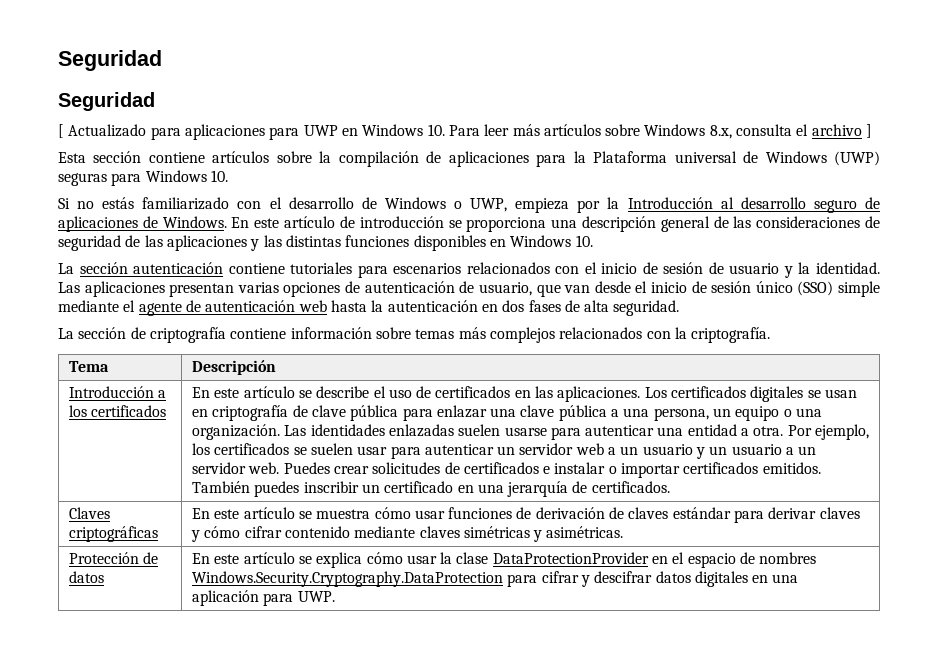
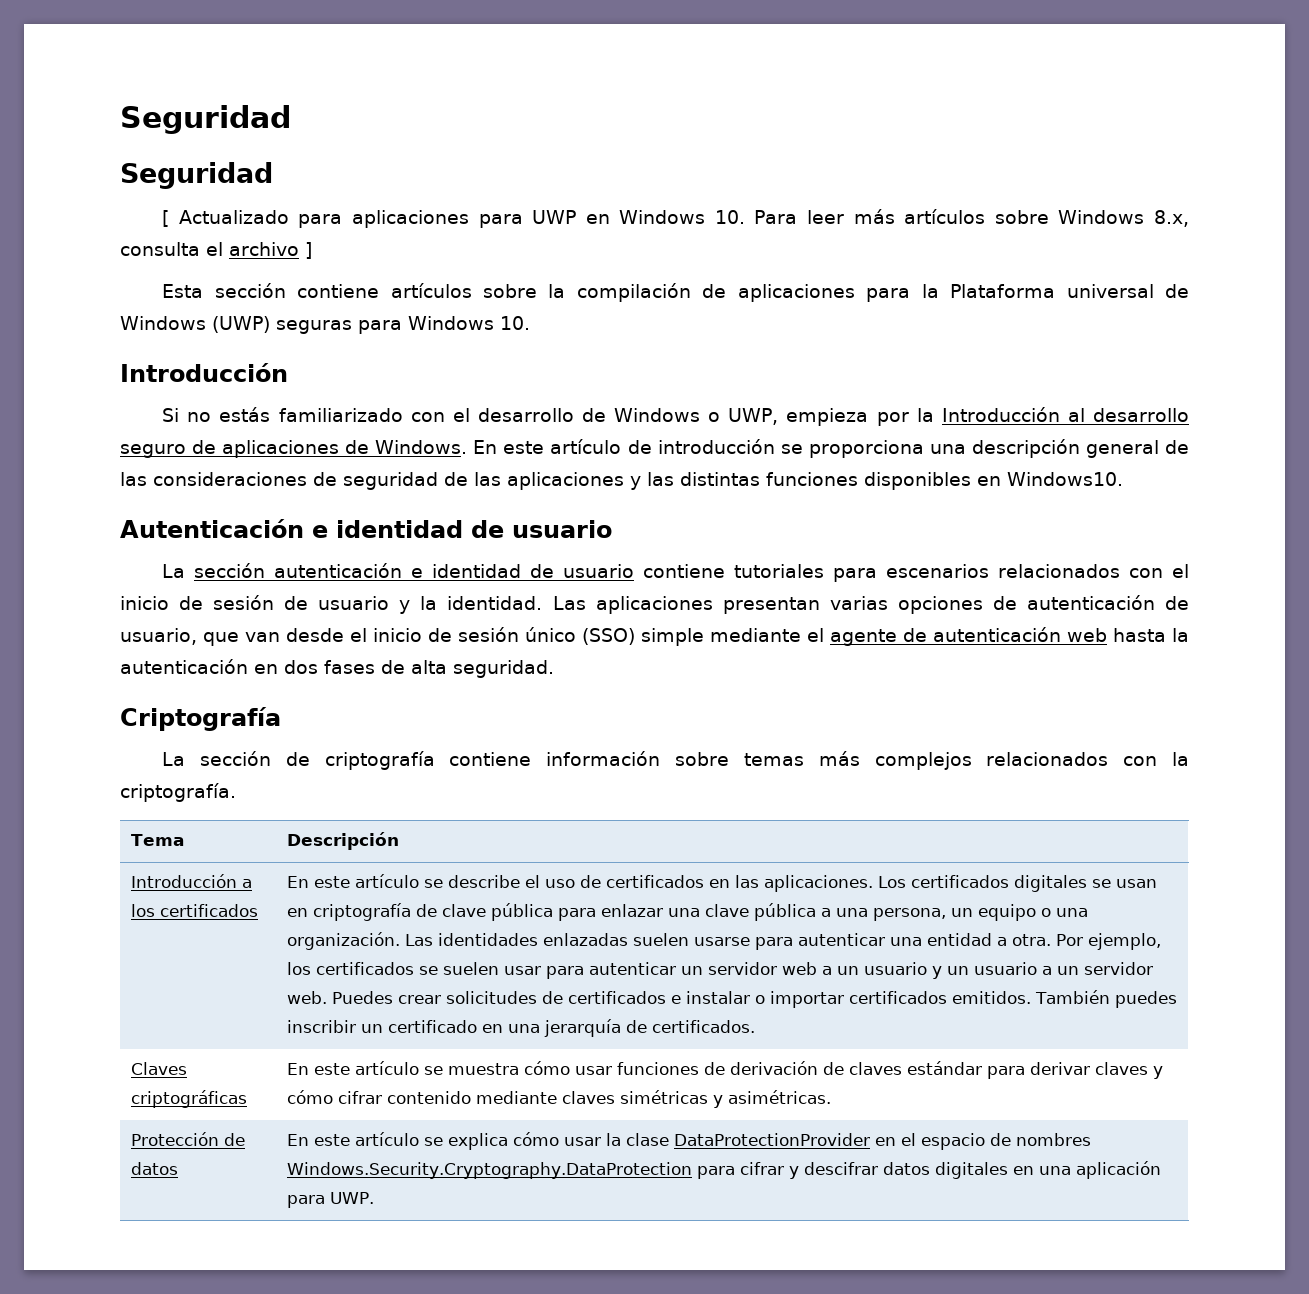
  Esta sección contiene artículos sobre la compilación de aplicaciones para la Plataforma universal de Windows (UWP) seguras para Windows 10.
+ Introducción
- En este artículo de introducción se proporciona una descripción general de las consideraciones de seguridad de las aplicaciones y las distintas funciones disponibles en Windows 10.
+ En este artículo de introducción se proporciona una descripción general de las consideraciones de seguridad de las aplicaciones y las distintas funciones disponibles en Windows10.
+ Autenticación e identidad de usuario
- La sección autenticación contiene tutoriales para escenarios relacionados con el inicio de sesión de usuario y la identidad.
+ La sección autenticación e identidad de usuario contiene tutoriales para escenarios relacionados con el inicio de sesión de usuario y la identidad.
+ Criptografía

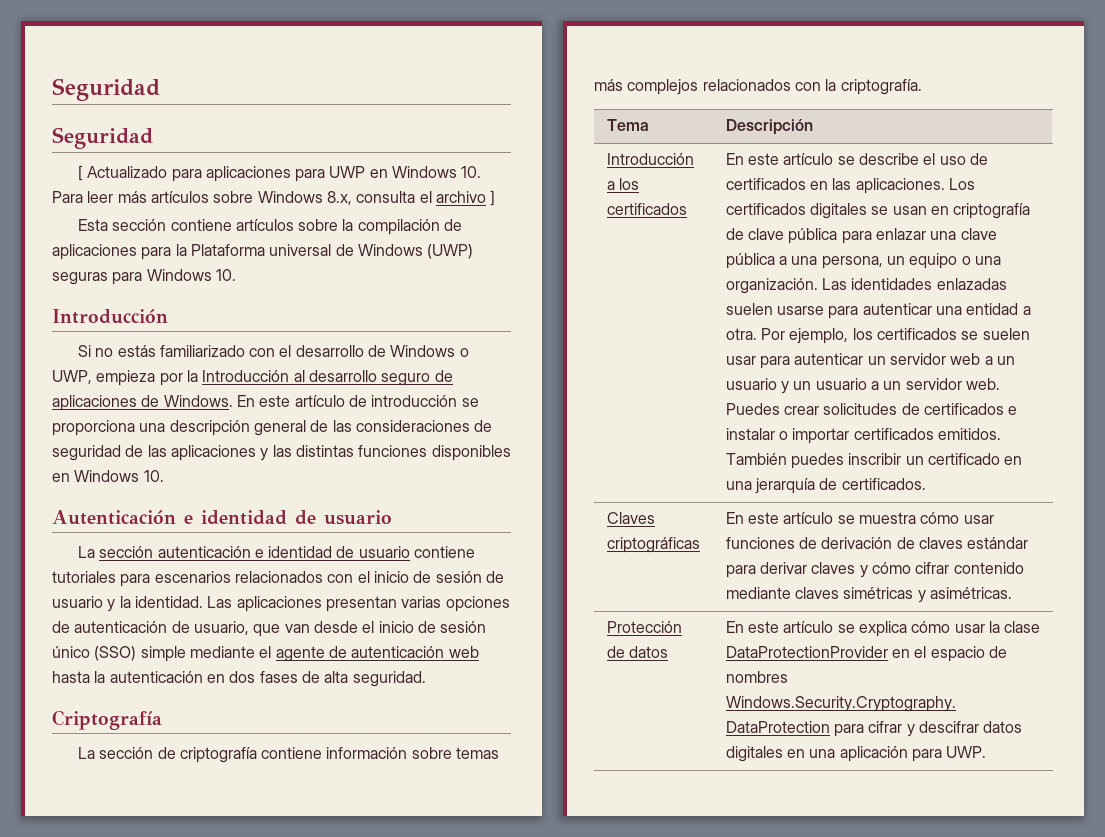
- En este artículo de introducción se proporciona una descripción general de las consideraciones de seguridad de las aplicaciones y las distintas funciones disponibles en Windows10.
+ En este artículo de introducción se proporciona una descripción general de las consideraciones de seguridad de las aplicaciones y las distintas funciones disponibles en Windows 10.

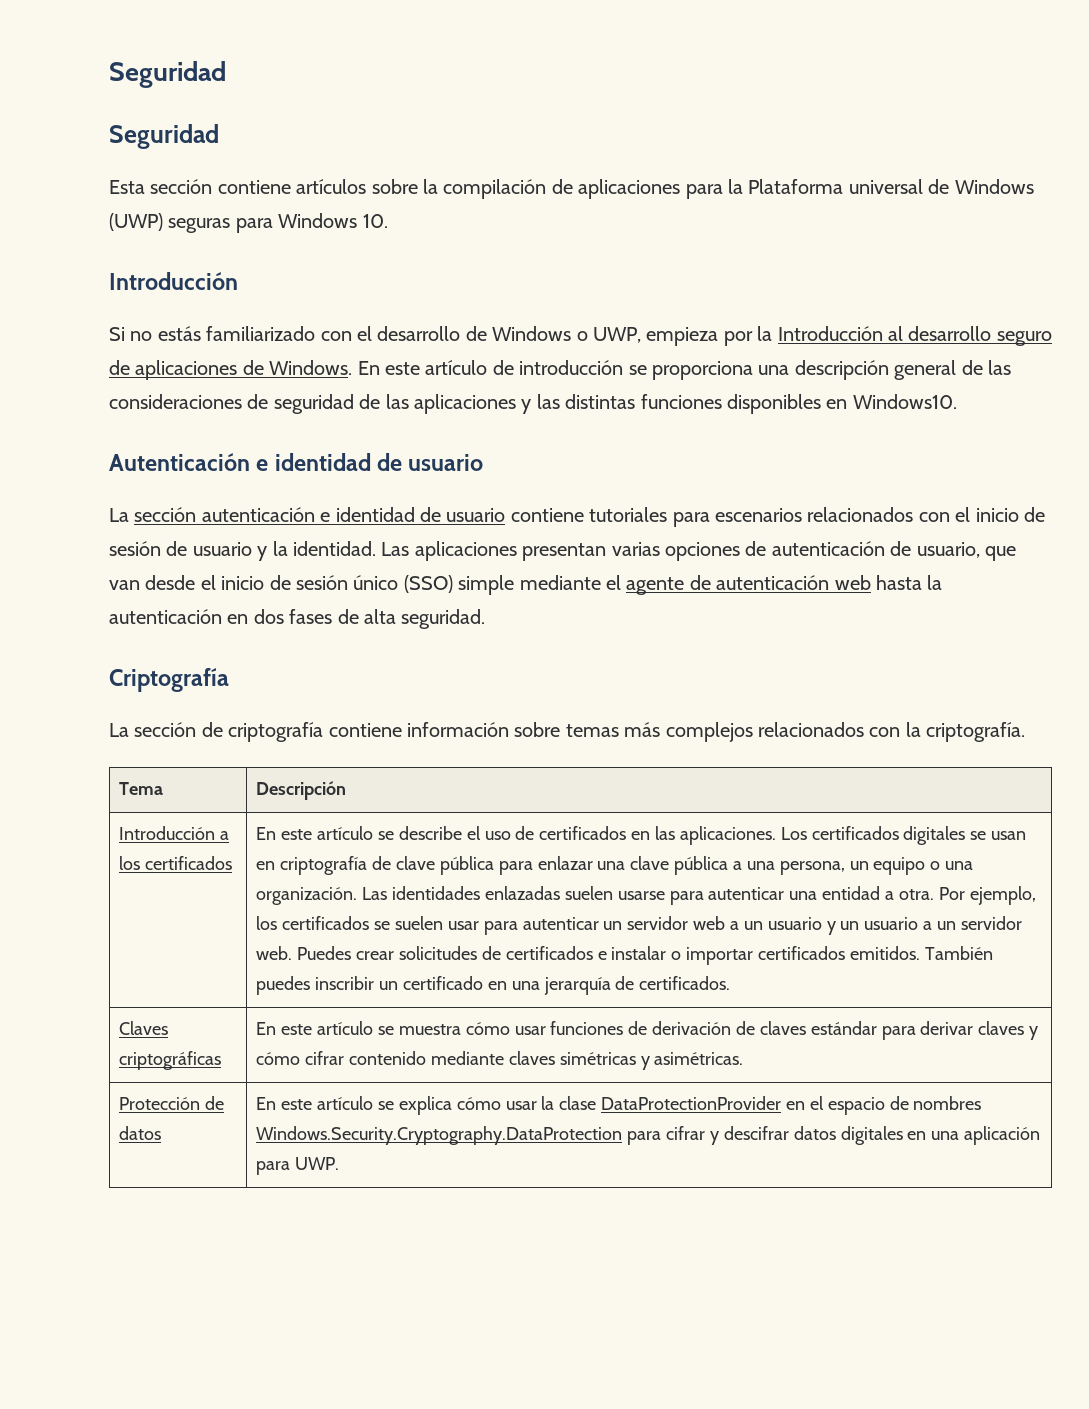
- [ Actualizado para aplicaciones para UWP en Windows 10. Para leer más artículos sobre Windows 8.x, consulta el archivo ]
- En este artículo de introducción se proporciona una descripción general de las consideraciones de seguridad de las aplicaciones y las distintas funciones disponibles en Windows 10.
+ En este artículo de introducción se proporciona una descripción general de las consideraciones de seguridad de las aplicaciones y las distintas funciones disponibles en Windows10.

